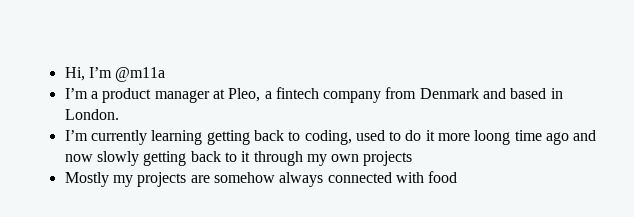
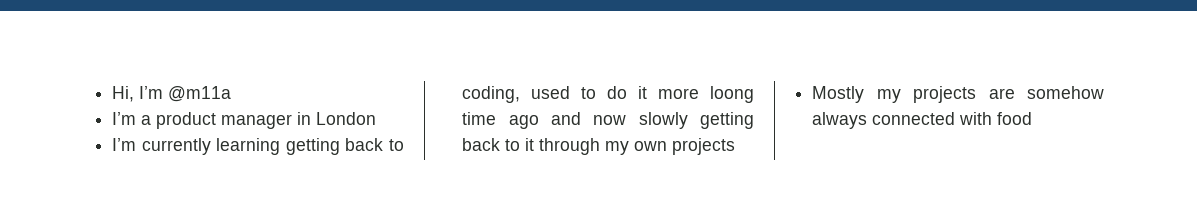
- I’m a product manager at Pleo, a fintech company from Denmark and based in London.
+ I’m a product manager in London

